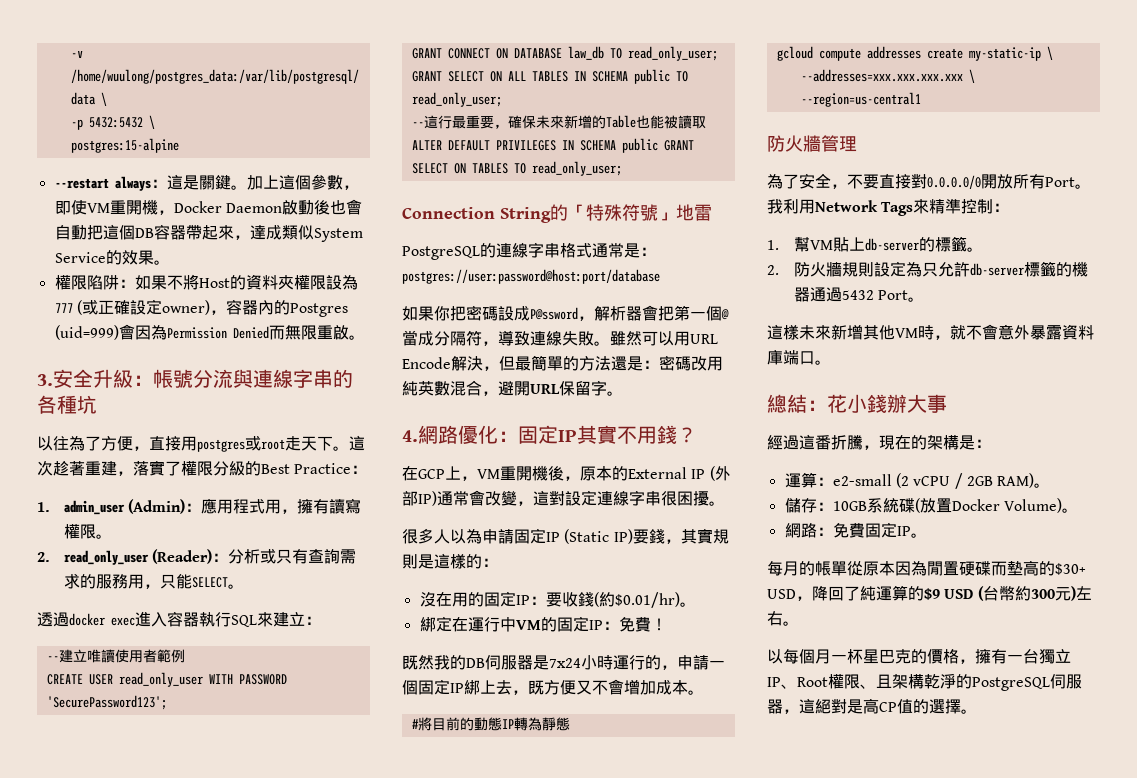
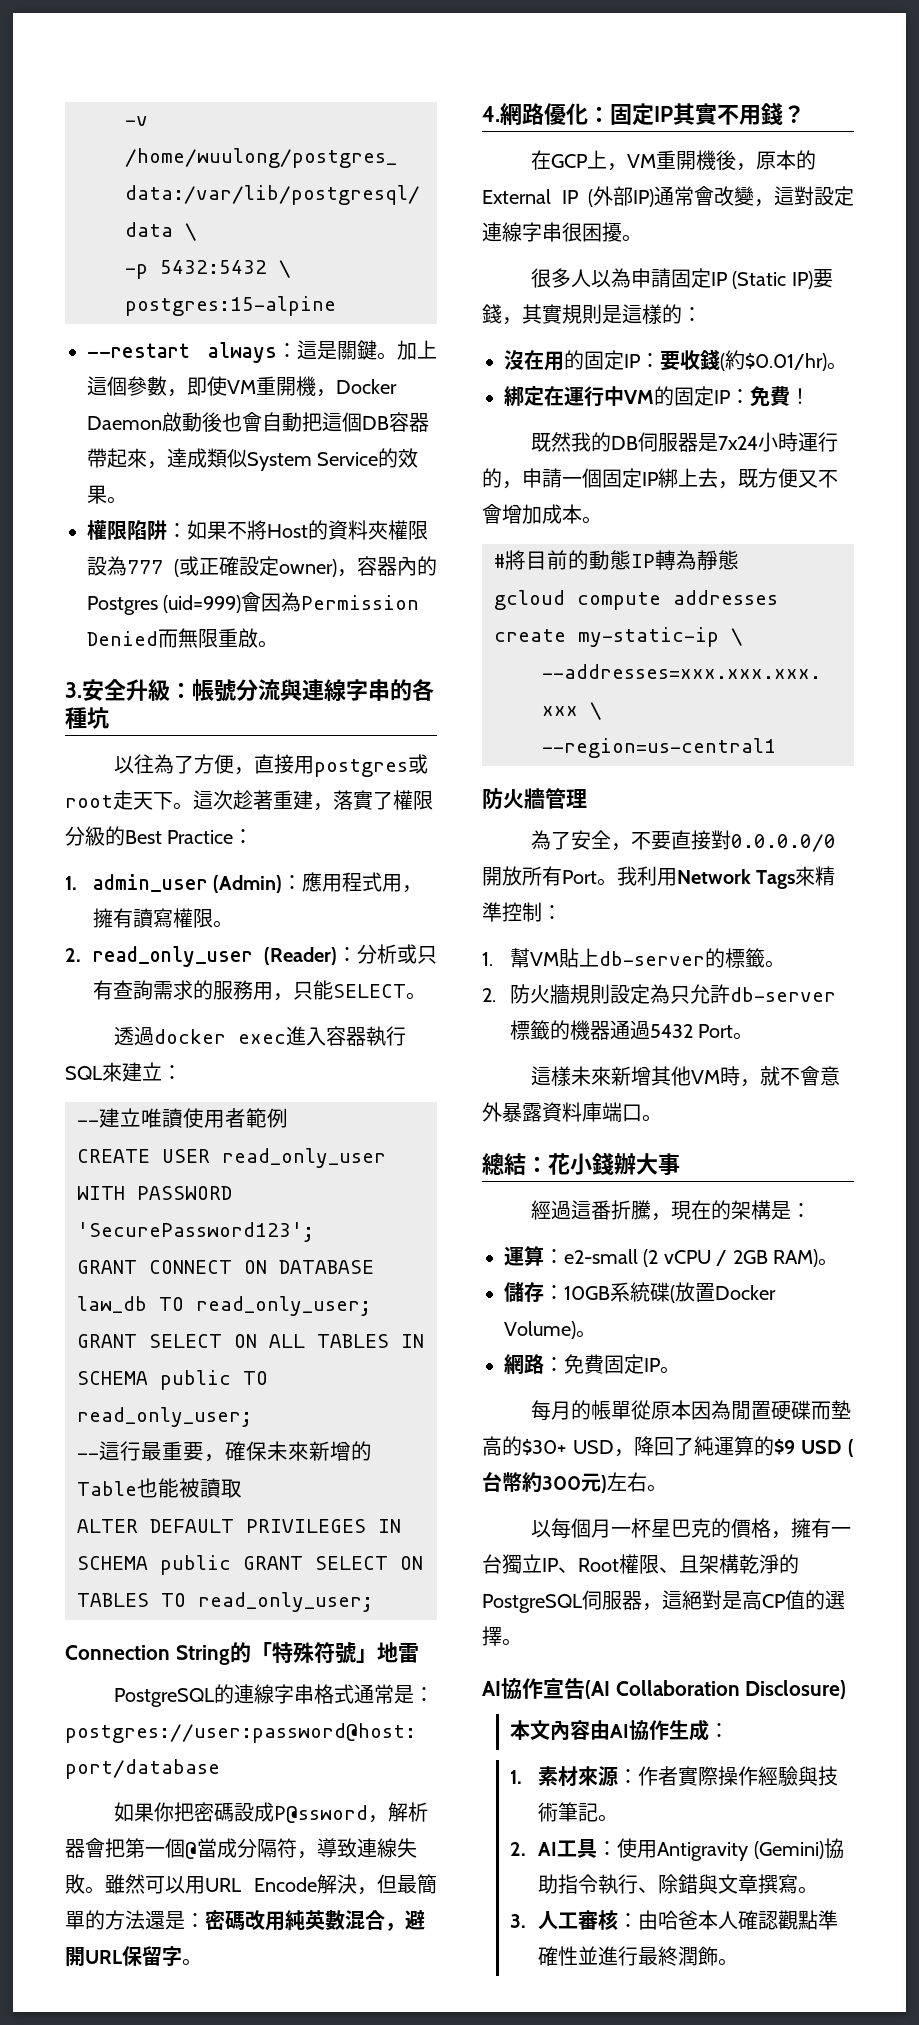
+ AI協作宣告(AI Collaboration Disclosure)
+ 本文內容由AI協作生成：
+ 1.素材來源：作者實際操作經驗與技術筆記。
+ 2. AI工具：使用Antigravity (Gemini)協助指令執行、除錯與文章撰寫。
+ 3.人工審核：由哈爸本人確認觀點準確性並進行最終潤飾。

